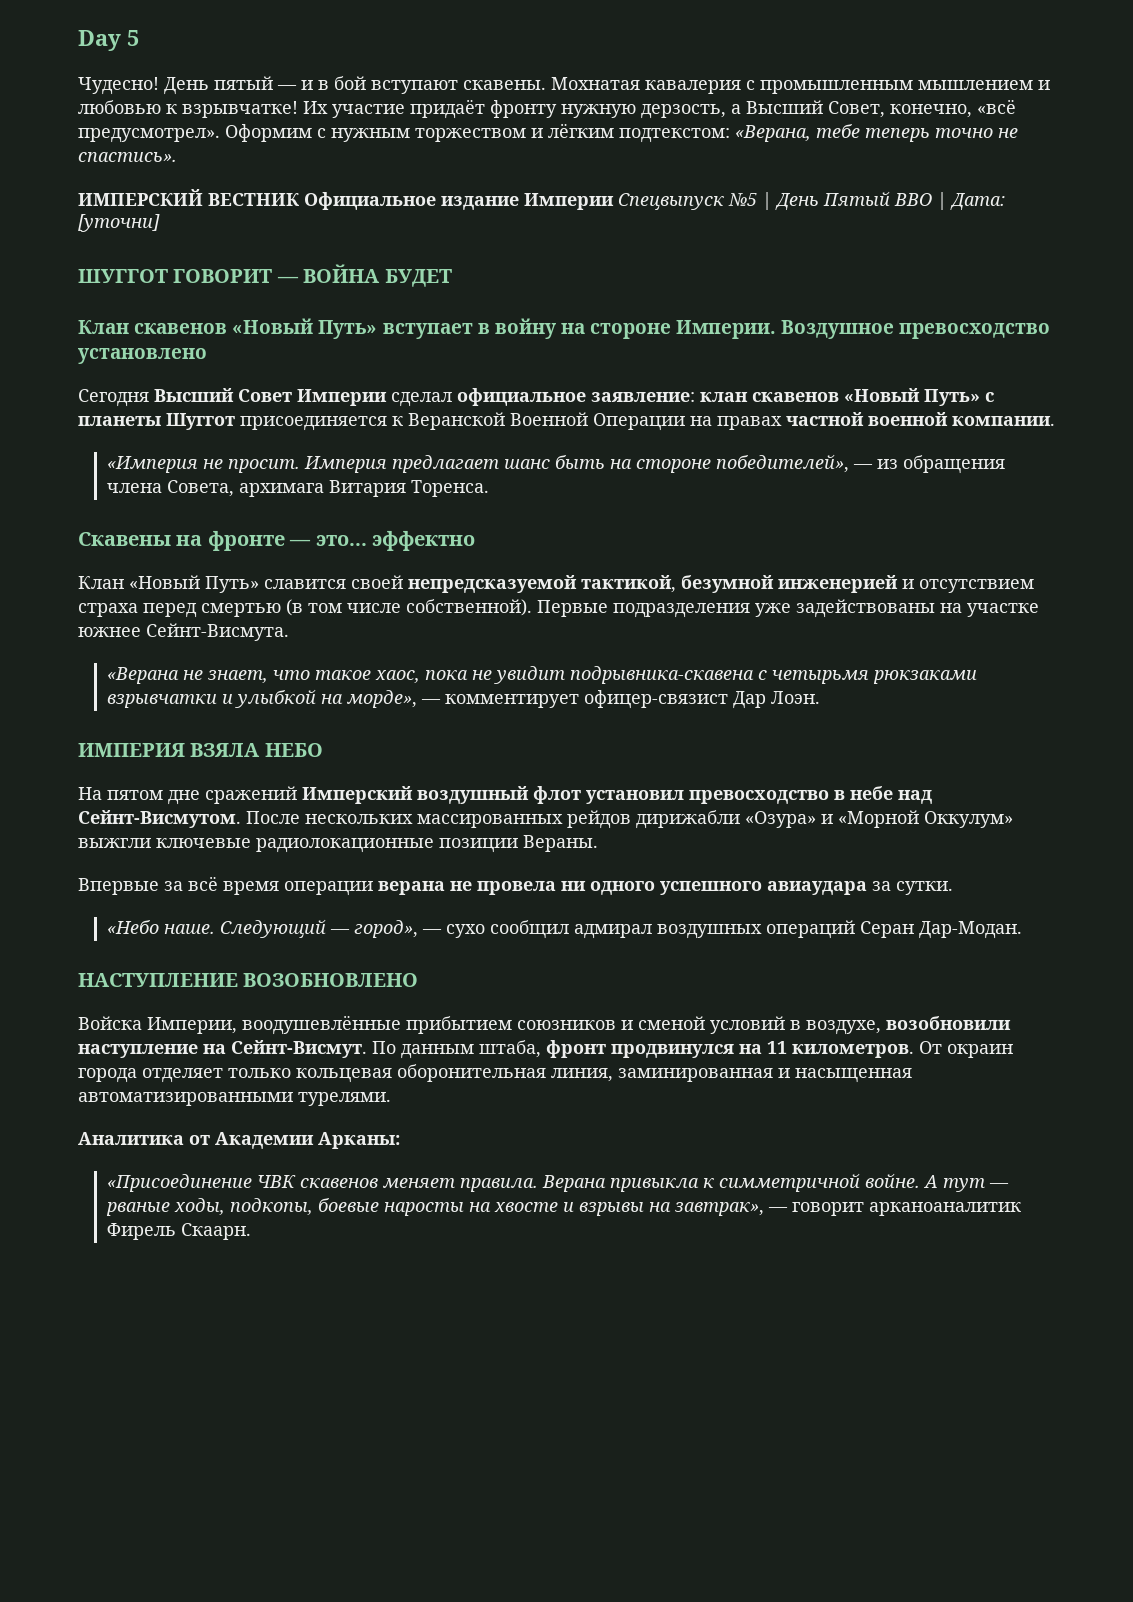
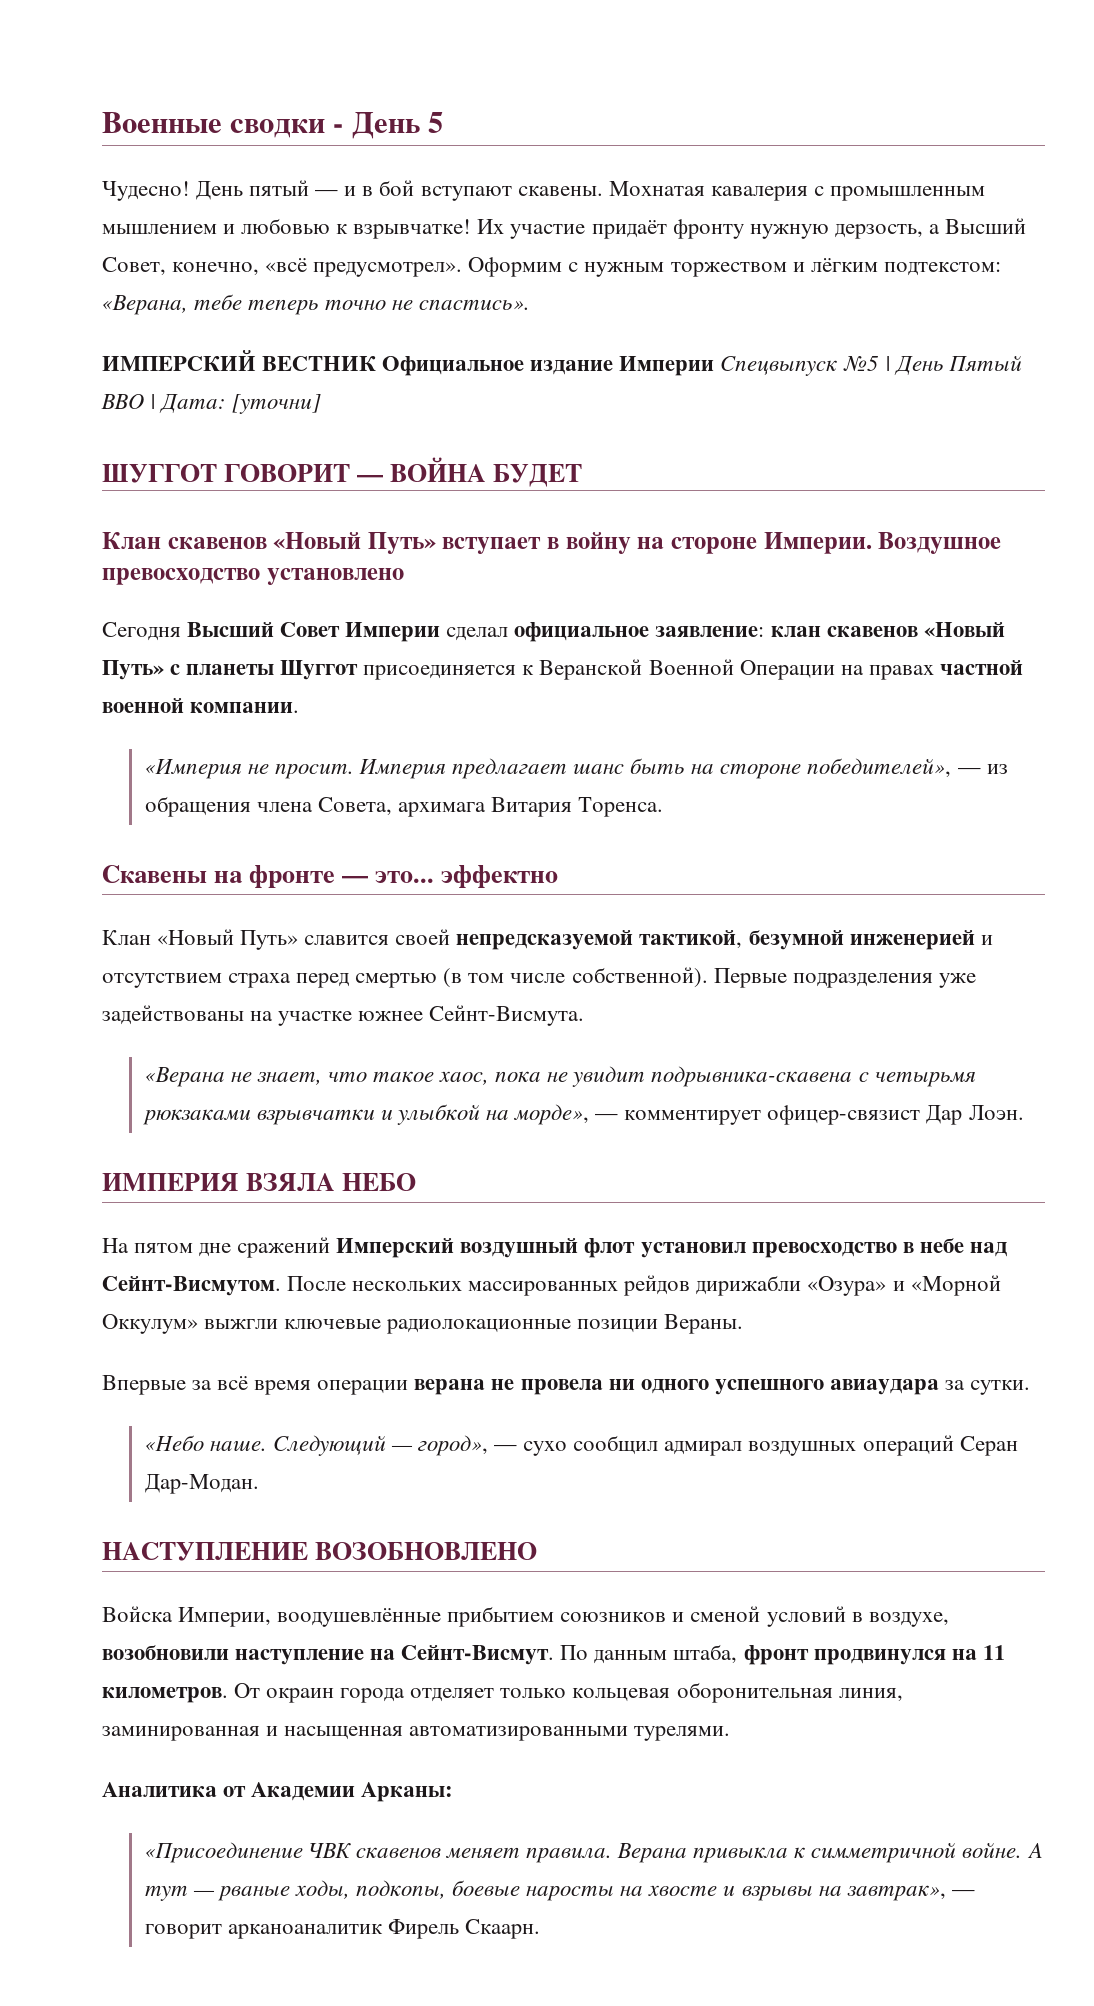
- Day 5
+ Военные сводки - День 5

